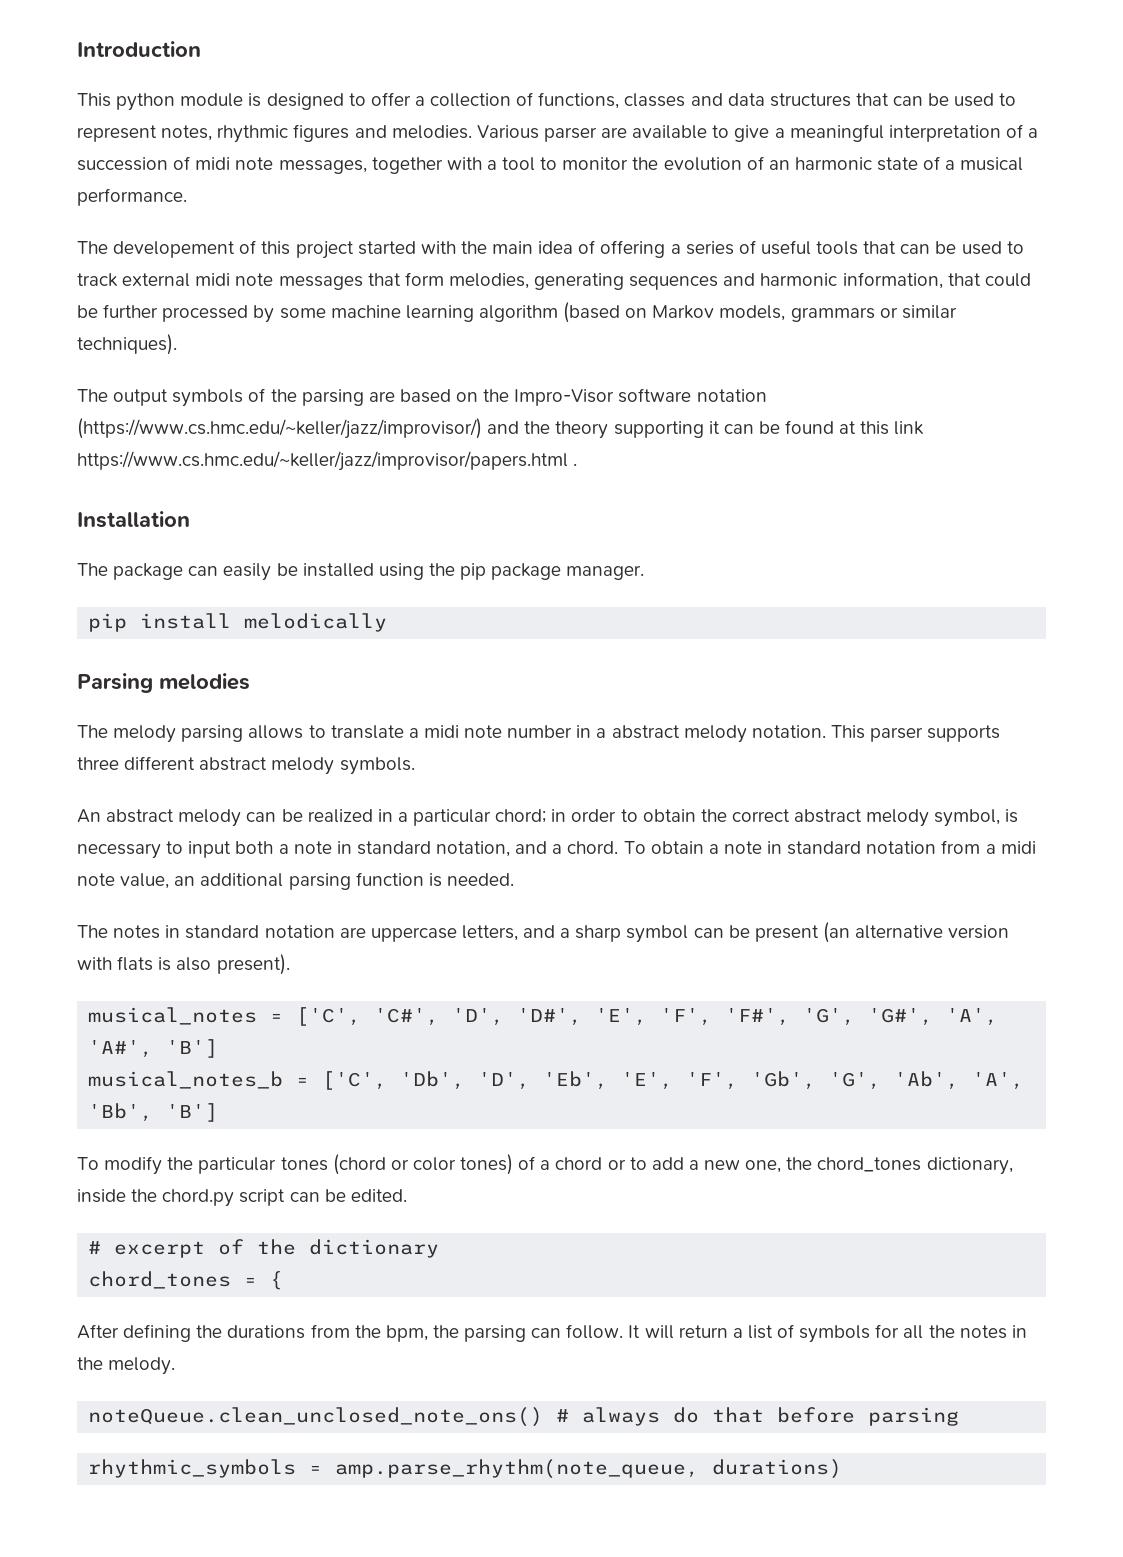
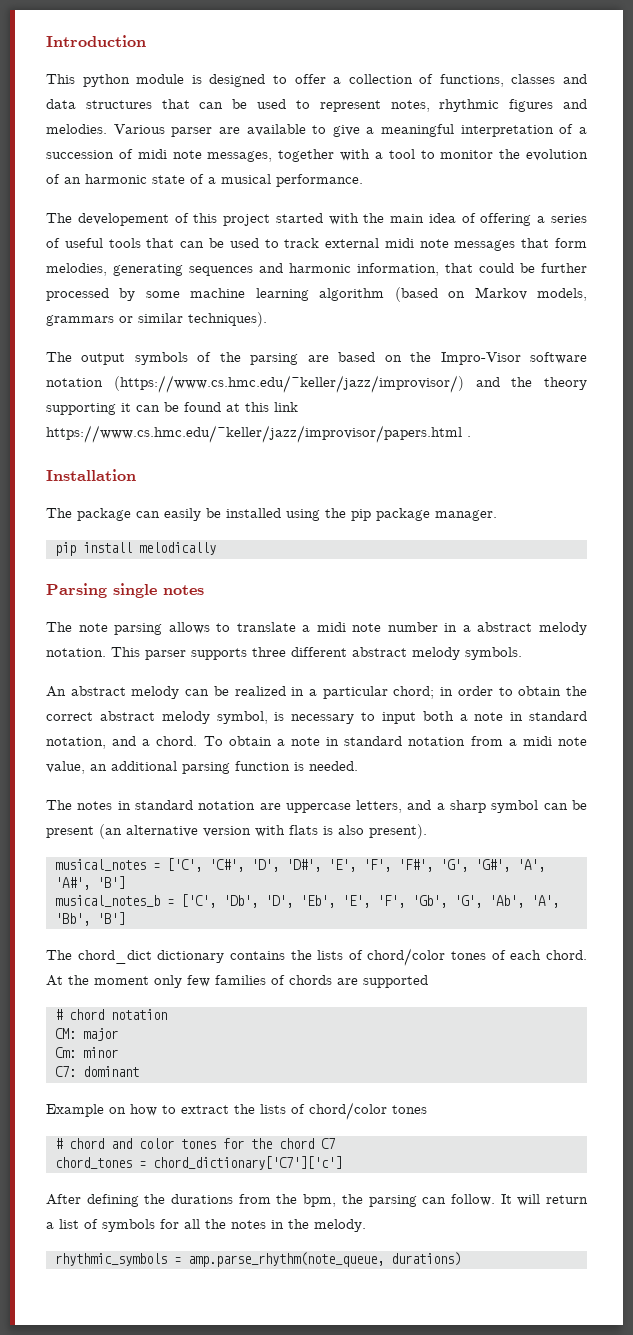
- Parsing melodies
- The melody parsing allows to translate a midi note number in a abstract melody notation.
+ Parsing single notes
+ The note parsing allows to translate a midi note number in a abstract melody notation.
- To modify the particular tones (chord or color tones) of a chord or to add a new one, the chord_tones dictionary, inside the chord.py script can be edited.
- # excerpt of the dictionary
+ The chord_dict dictionary contains the lists of chord/color tones of each chord. At the moment only few families of chords are supported
+ # chord notation
+ CM: major
+ Cm: minor
+ C7: dominant
+ Example on how to extract the lists of chord/color tones
+ # chord and color tones for the chord C7
- chord_tones = {
+ chord_tones = chord_dictionary['C7']['c']
- noteQueue.clean_unclosed_note_ons() # always do that before parsing

